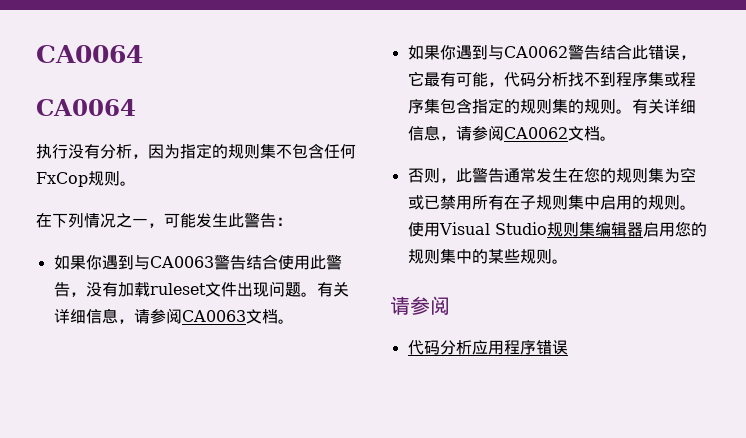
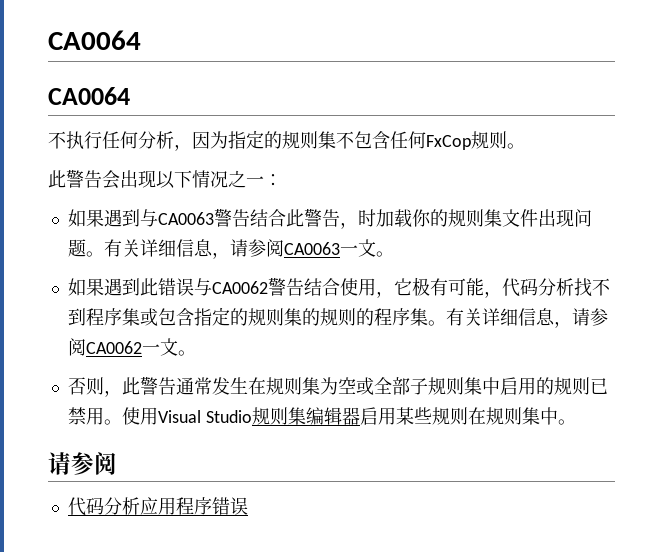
- 执行没有分析，因为指定的规则集不包含任何FxCop规则。
+ 不执行任何分析，因为指定的规则集不包含任何FxCop规则。
- 在下列情况之一，可能发生此警告：
+ 此警告会出现以下情况之一：
- 如果你遇到与CA0063警告结合使用此警告，没有加载ruleset文件出现问题。
+ 如果遇到与CA0063警告结合此警告，时加载你的规则集文件出现问题。
- 有关详细信息，请参阅CA0063文档。
+ 有关详细信息，请参阅CA0063一文。
- 如果你遇到与CA0062警告结合此错误，它最有可能，代码分析找不到程序集或程序集包含指定的规则集的规则。
+ 如果遇到此错误与CA0062警告结合使用，它极有可能，代码分析找不到程序集或包含指定的规则集的规则的程序集。
- 有关详细信息，请参阅CA0062文档。
+ 有关详细信息，请参阅CA0062一文。
- 否则，此警告通常发生在您的规则集为空或已禁用所有在子规则集中启用的规则。
+ 否则，此警告通常发生在规则集为空或全部子规则集中启用的规则已禁用。
- 使用Visual Studio规则集编辑器启用您的规则集中的某些规则。
+ 使用Visual Studio规则集编辑器启用某些规则在规则集中。

